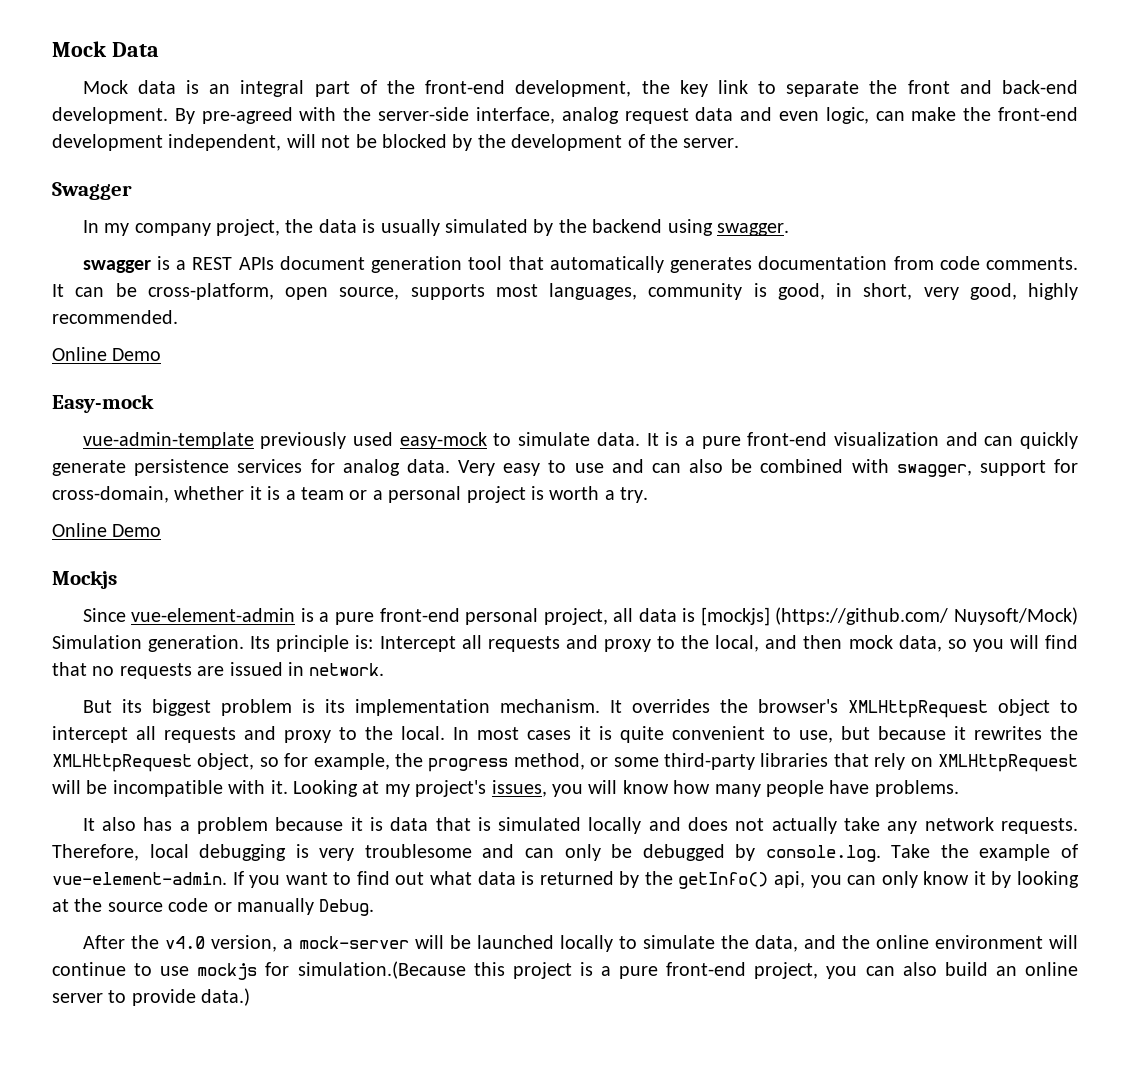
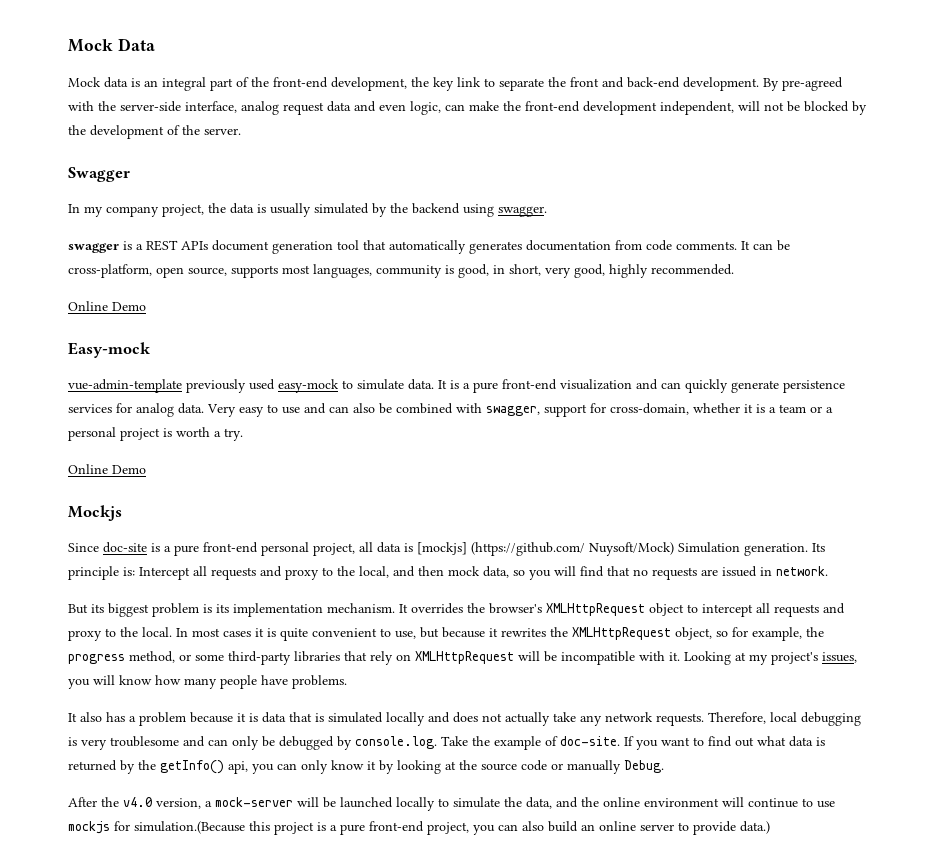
- Since vue-element-admin is a pure front-end personal project, all data is [mockjs] (https://github.com/ Nuysoft/Mock) Simulation generation.
+ Since doc-site is a pure front-end personal project, all data is [mockjs] (https://github.com/ Nuysoft/Mock) Simulation generation.
- Therefore, local debugging is very troublesome and can only be debugged by console.log. Take the example of vue-element-admin.
+ Therefore, local debugging is very troublesome and can only be debugged by console.log. Take the example of doc-site.

